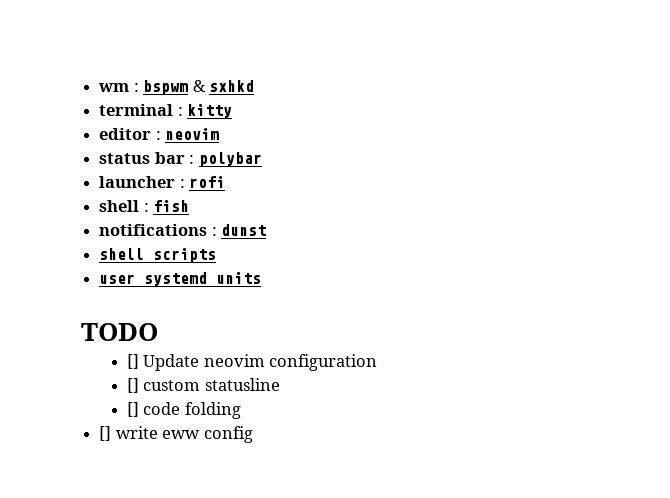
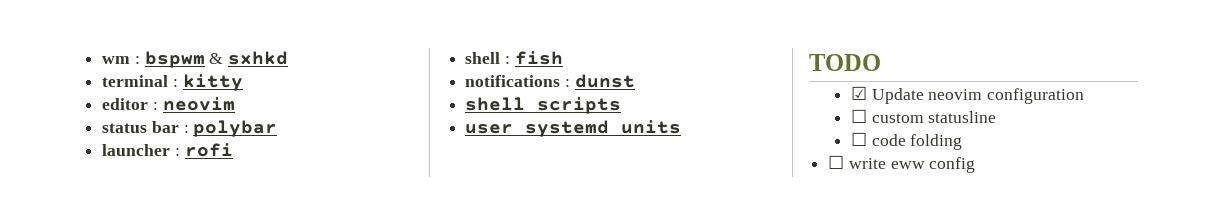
- [] Update neovim configuration
+ ☑ Update neovim configuration
- [] custom statusline
+ ☐ custom statusline
- [] code folding
+ ☐ code folding
- [] write eww config
+ ☐ write eww config

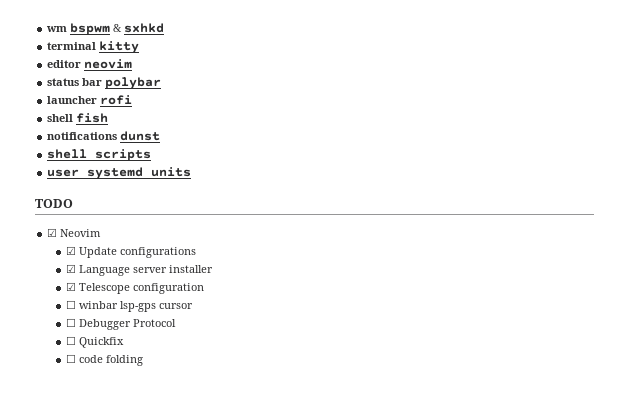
- wm : bspwm & sxhkd
+ wm bspwm & sxhkd
- terminal : kitty
+ terminal kitty
- editor : neovim
+ editor neovim
- status bar : polybar
+ status bar polybar
- launcher : rofi
+ launcher rofi
- shell : fish
+ shell fish
- notifications : dunst
+ notifications dunst
+ ☑ Neovim
- ☑ Update neovim configuration
- ☐ custom statusline
+ ☑ Update configurations
+ ☑ Language server installer
+ ☑ Telescope configuration
+ ☐ winbar lsp-gps cursor
+ ☐ Debugger Protocol
+ ☐ Quickfix
- ☐ write eww config

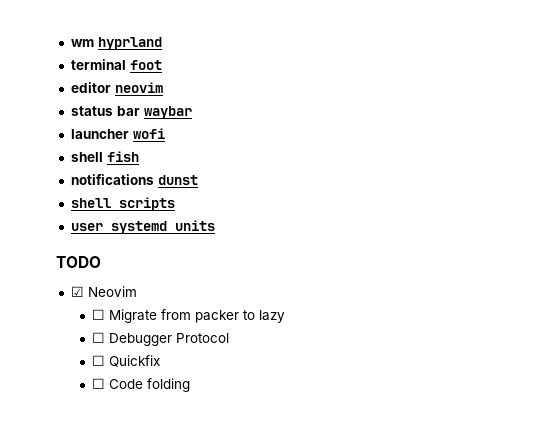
- wm bspwm & sxhkd
+ wm hyprland
- terminal kitty
+ terminal foot
- status bar polybar
+ status bar waybar
- launcher rofi
+ launcher wofi
- ☑ Update configurations
- ☑ Language server installer
- ☑ Telescope configuration
- ☐ winbar lsp-gps cursor
+ ☐ Migrate from packer to lazy
- ☐ code folding
+ ☐ Code folding

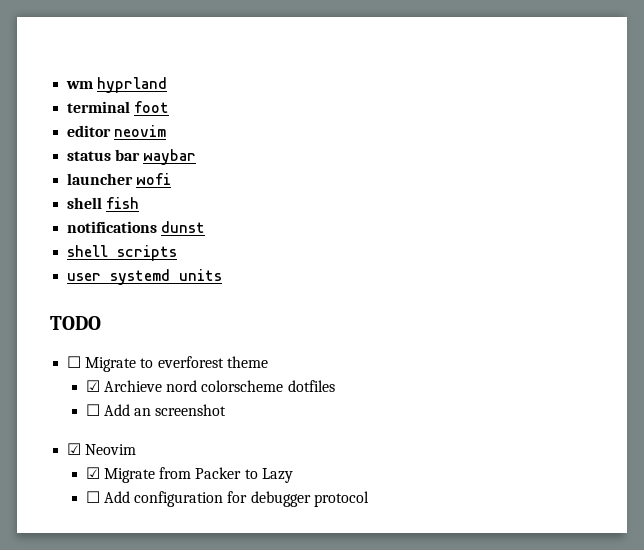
+ ☐ Migrate to everforest theme
+ ☑ Archieve nord colorscheme dotfiles
+ ☐ Add an screenshot
- ☐ Migrate from packer to lazy
- ☐ Debugger Protocol
- ☐ Quickfix
- ☐ Code folding
+ ☑ Migrate from Packer to Lazy
+ ☐ Add configuration for debugger protocol

